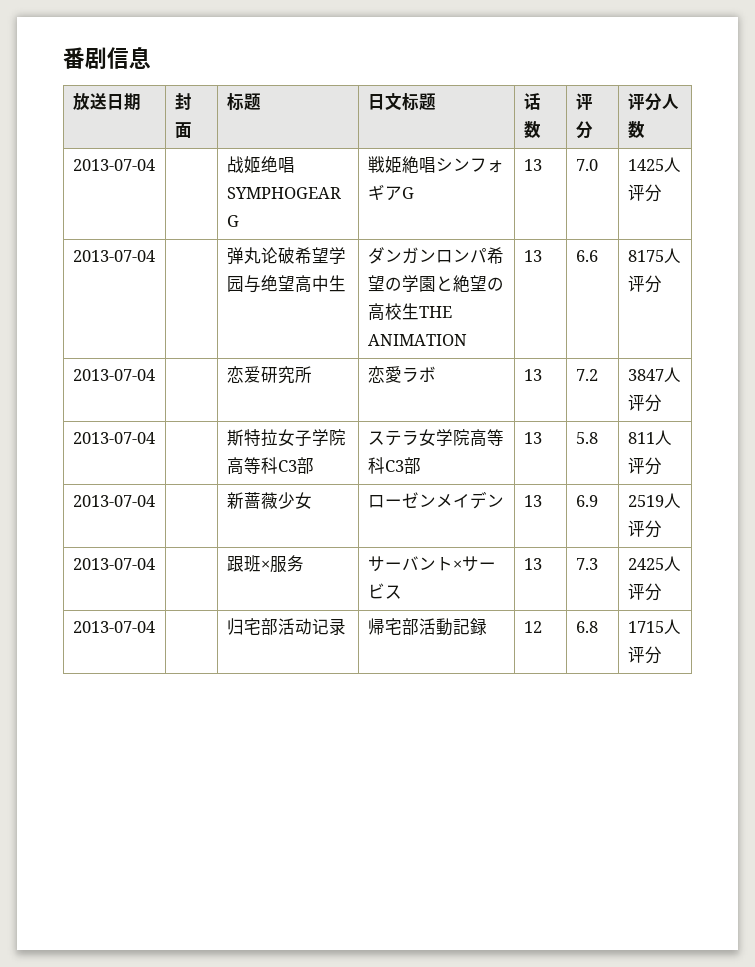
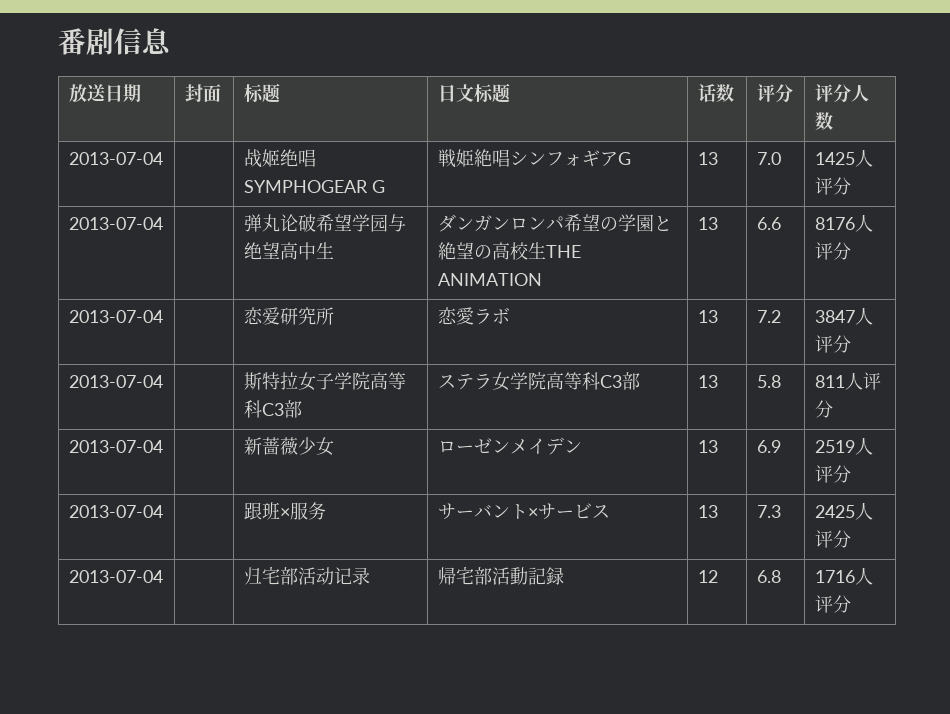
- 2013-07-04 | | 弹丸论破希望学园与绝望高中生 | ダンガンロンパ希望の学園と絶望の高校生THE ANIMATION | 13 | 6.6 | 8175人评分
+ 2013-07-04 | | 弹丸论破希望学园与绝望高中生 | ダンガンロンパ希望の学園と絶望の高校生THE ANIMATION | 13 | 6.6 | 8176人评分
- 2013-07-04 | | 归宅部活动记录 | 帰宅部活動記録 | 12 | 6.8 | 1715人评分
+ 2013-07-04 | | 归宅部活动记录 | 帰宅部活動記録 | 12 | 6.8 | 1716人评分

